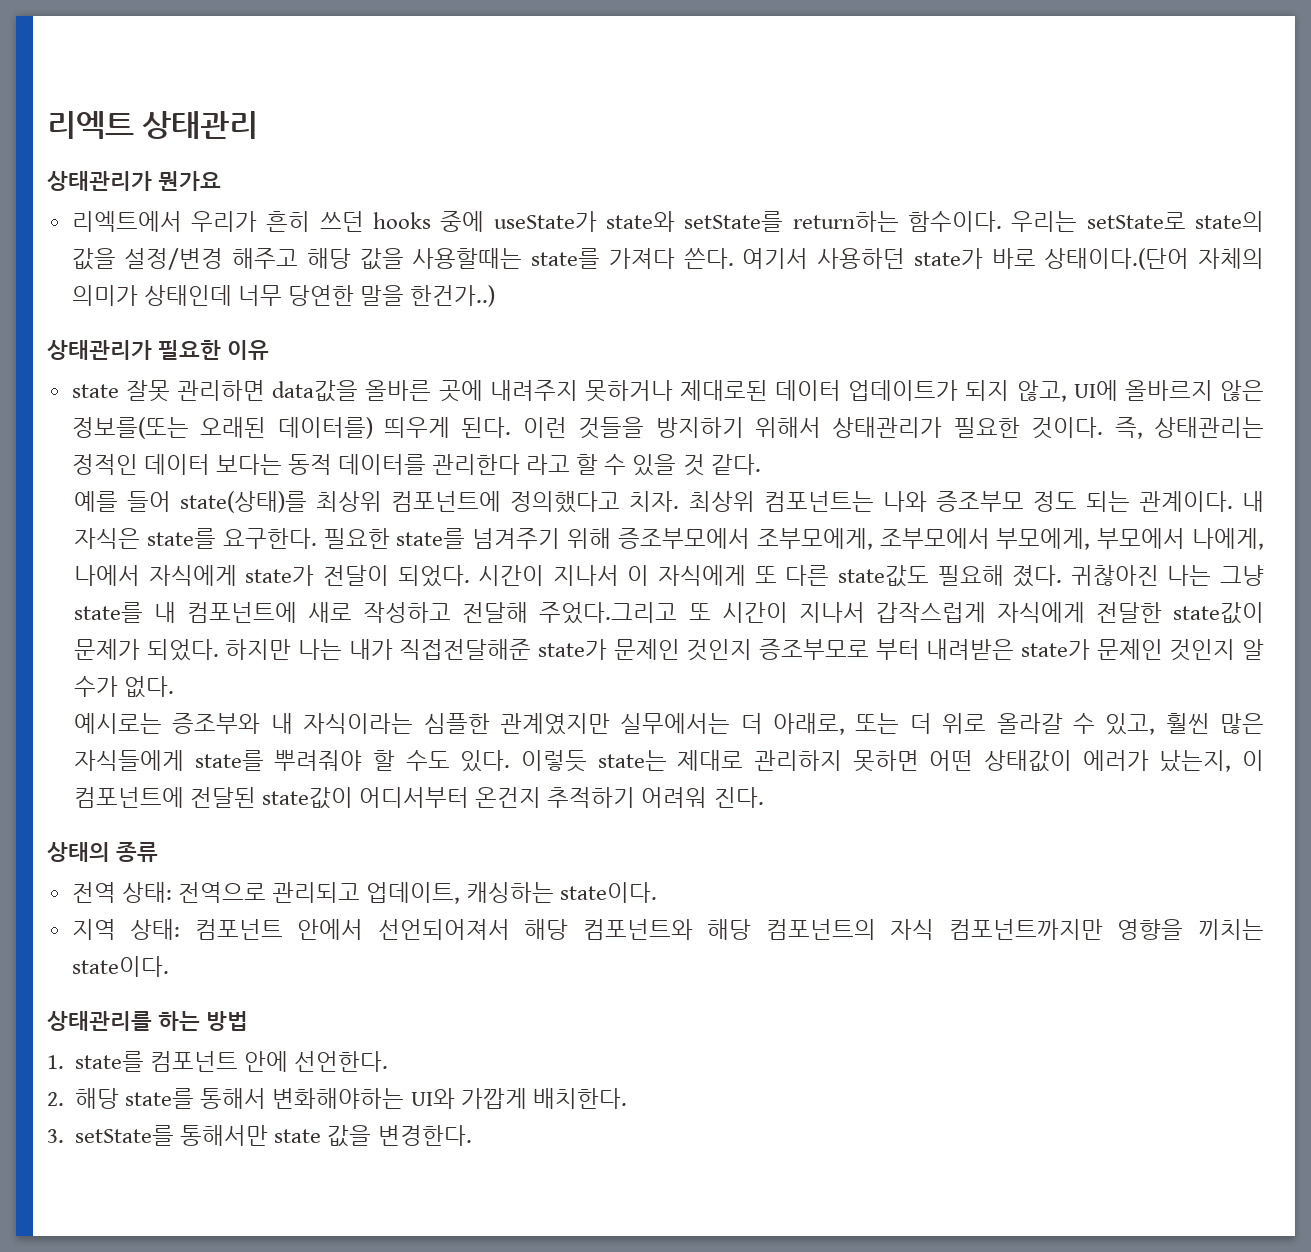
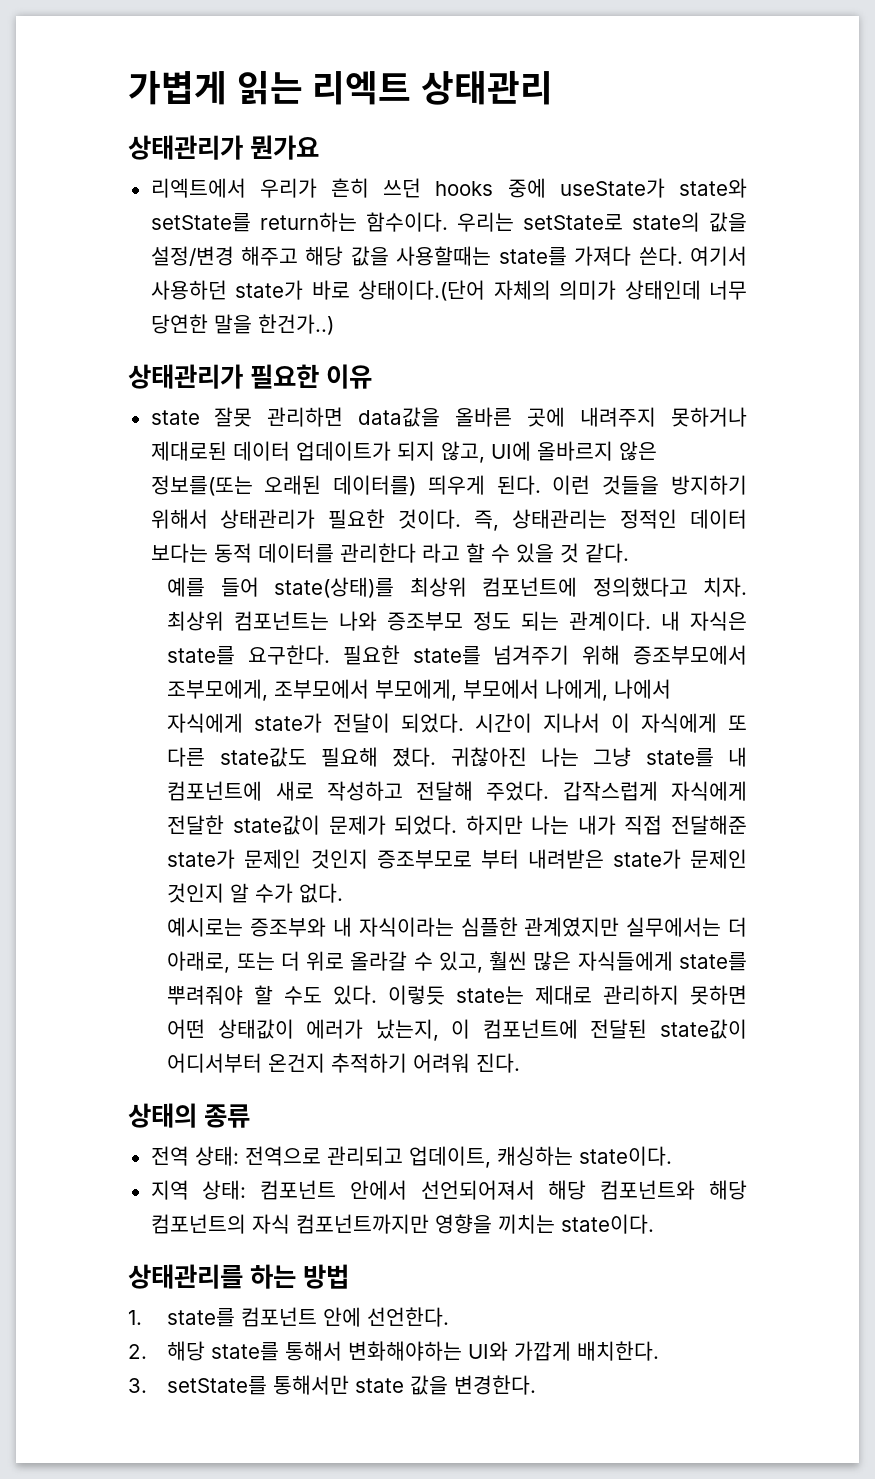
- 리엑트 상태관리
+ 가볍게 읽는 리엑트 상태관리
- 귀찮아진 나는 그냥 state를 내 컴포넌트에 새로 작성하고 전달해 주었다.그리고 또 시간이 지나서 갑작스럽게 자식에게 전달한 state값이 문제가 되었다.
+ 귀찮아진 나는 그냥 state를 내 컴포넌트에 새로 작성하고 전달해 주었다. 갑작스럽게 자식에게 전달한 state값이 문제가 되었다.
- 하지만 나는 내가 직접전달해준 state가 문제인 것인지 증조부모로 부터 내려받은 state가 문제인 것인지 알 수가 없다.
+ 하지만 나는 내가 직접 전달해준 state가 문제인 것인지 증조부모로 부터 내려받은 state가 문제인 것인지 알 수가 없다.

